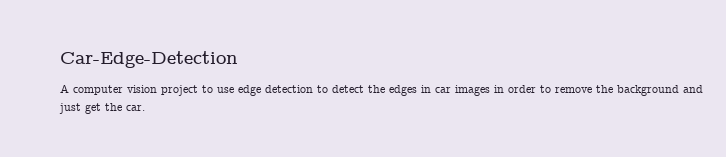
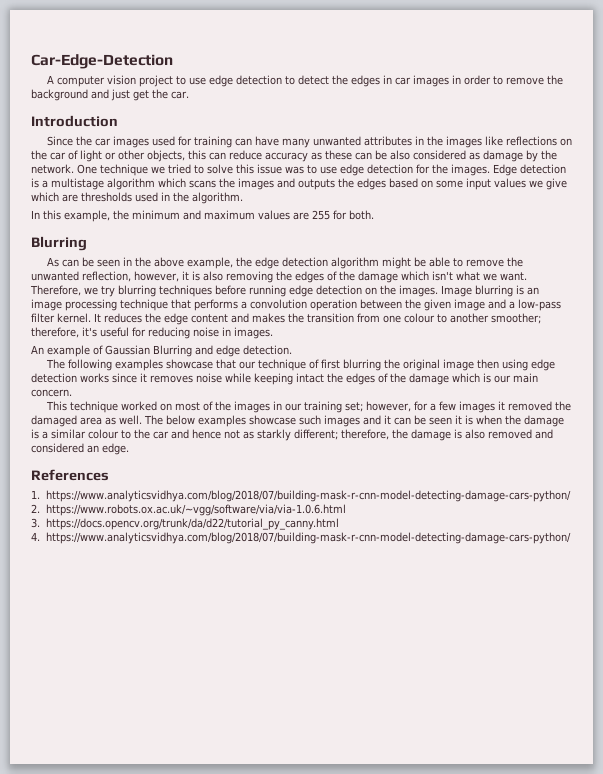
+ Introduction
+ Since the car images used for training can have many unwanted attributes in the images like reflections on the car of light or other objects, this can reduce accuracy as these can be also considered as damage by the network. One technique we tried to solve this issue was to use edge detection for the images. Edge detection is a multistage algorithm which scans the images and outputs the edges based on some input values we give which are thresholds used in the algorithm.
+ In this example, the minimum and maximum values are 255 for both.
+ Blurring
+ As can be seen in the above example, the edge detection algorithm might be able to remove the unwanted reflection, however, it is also removing the edges of the damage which isn't what we want. Therefore, we try blurring techniques before running edge detection on the images. Image blurring is an image processing technique that performs a convolution operation between the given image and a low-pass filter kernel. It reduces the edge content and makes the transition from one colour to another smoother; therefore, it's useful for reducing noise in images.
+ An example of Gaussian Blurring and edge detection.
+ The following examples showcase that our technique of first blurring the original image then using edge detection works since it removes noise while keeping intact the edges of the damage which is our main concern.
+ This technique worked on most of the images in our training set; however, for a few images it removed the damaged area as well. The below examples showcase such images and it can be seen it is when the damage is a similar colour to the car and hence not as starkly different; therefore, the damage is also removed and considered an edge.
+ References
+ 1. https://www.analyticsvidhya.com/blog/2018/07/building-mask-r-cnn-model-detecting-damage-cars-python/
+ 2. https://www.robots.ox.ac.uk/~vgg/software/via/via-1.0.6.html
+ 3. https://docs.opencv.org/trunk/da/d22/tutorial_py_canny.html
+ 4. https://www.analyticsvidhya.com/blog/2018/07/building-mask-r-cnn-model-detecting-damage-cars-python/

